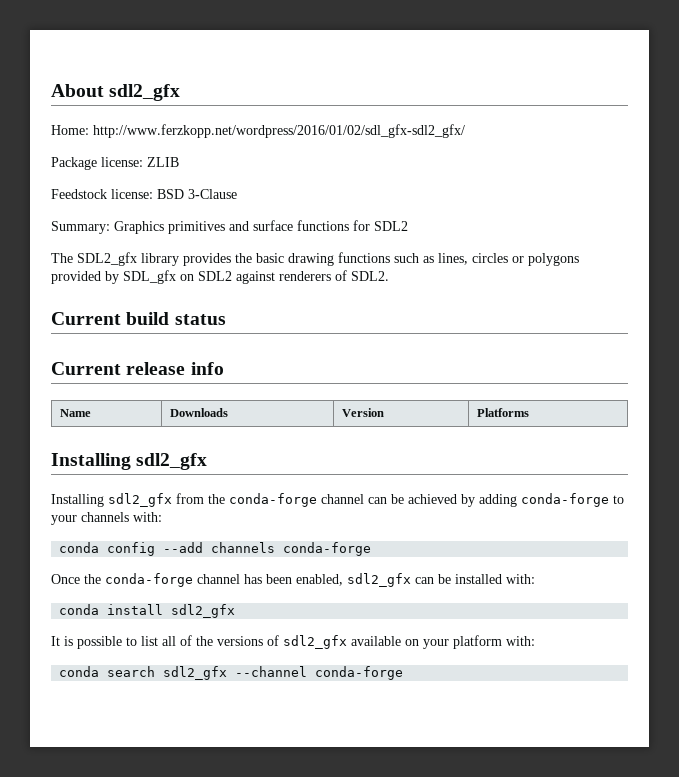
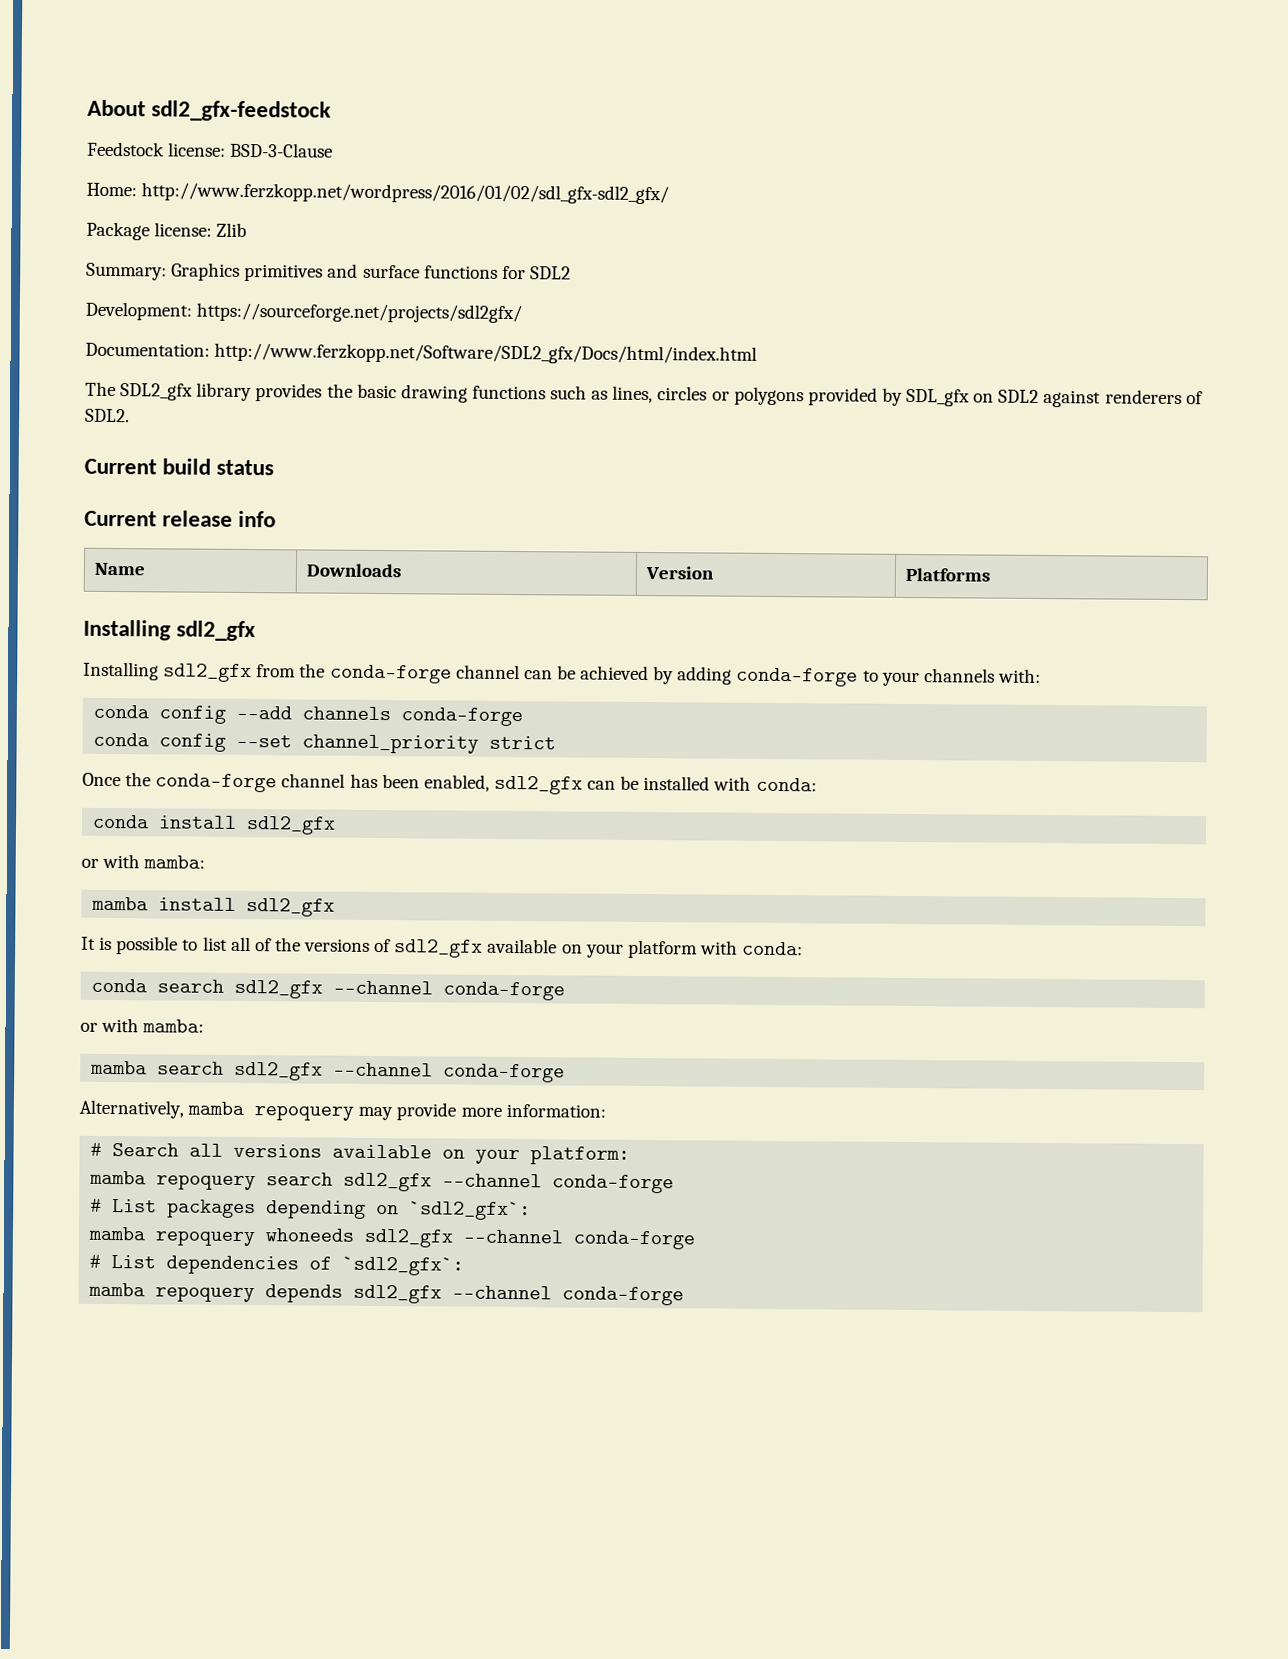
- About sdl2_gfx
+ About sdl2_gfx-feedstock
+ Feedstock license: BSD-3-Clause
- Package license: ZLIB
- Feedstock license: BSD 3-Clause
+ Package license: Zlib
+ Development: https://sourceforge.net/projects/sdl2gfx/
+ Documentation: http://www.ferzkopp.net/Software/SDL2_gfx/Docs/html/index.html
+ conda config --set channel_priority strict
- Once the conda-forge channel has been enabled, sdl2_gfx can be installed with:
+ Once the conda-forge channel has been enabled, sdl2_gfx can be installed with conda:
  conda install sdl2_gfx
+ or with mamba:
+ mamba install sdl2_gfx
- It is possible to list all of the versions of sdl2_gfx available on your platform with:
+ It is possible to list all of the versions of sdl2_gfx available on your platform with conda:
  conda search sdl2_gfx --channel conda-forge
+ or with mamba:
+ mamba search sdl2_gfx --channel conda-forge
+ Alternatively, mamba repoquery may provide more information:
+ # Search all versions available on your platform:
+ mamba repoquery search sdl2_gfx --channel conda-forge
+ # List packages depending on `sdl2_gfx`:
+ mamba repoquery whoneeds sdl2_gfx --channel conda-forge
+ # List dependencies of `sdl2_gfx`:
+ mamba repoquery depends sdl2_gfx --channel conda-forge

